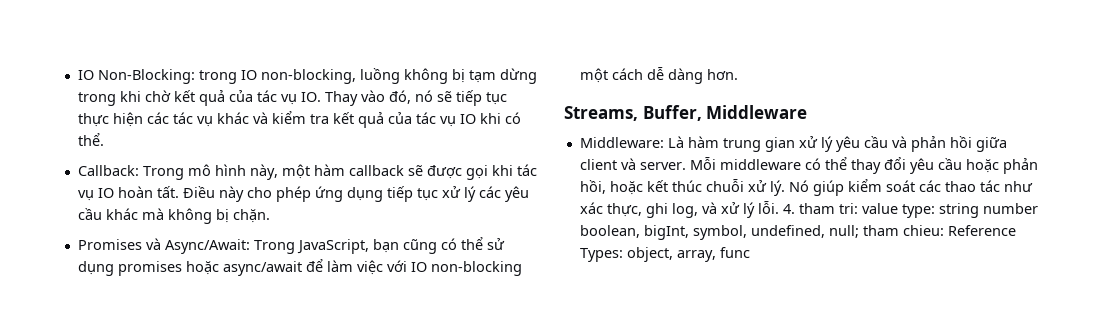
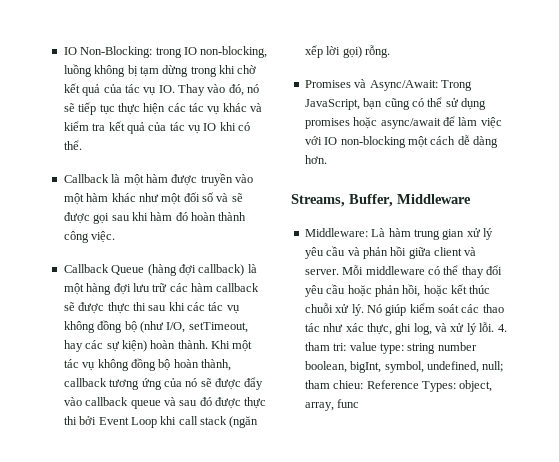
- Callback: Trong mô hình này, một hàm callback sẽ được gọi khi tác vụ IO hoàn tất. Điều này cho phép ứng dụng tiếp tục xử lý các yêu cầu khác mà không bị chặn.
+ Callback là một hàm được truyền vào một hàm khác như một đối số và sẽ được gọi sau khi hàm đó hoàn thành công việc.
+ Callback Queue (hàng đợi callback) là một hàng đợi lưu trữ các hàm callback sẽ được thực thi sau khi các tác vụ không đồng bộ (như I/O, setTimeout, hay các sự kiện) hoàn thành. Khi một tác vụ không đồng bộ hoàn thành, callback tương ứng của nó sẽ được đẩy vào callback queue và sau đó được thực thi bởi Event Loop khi call stack (ngăn xếp lời gọi) rỗng.

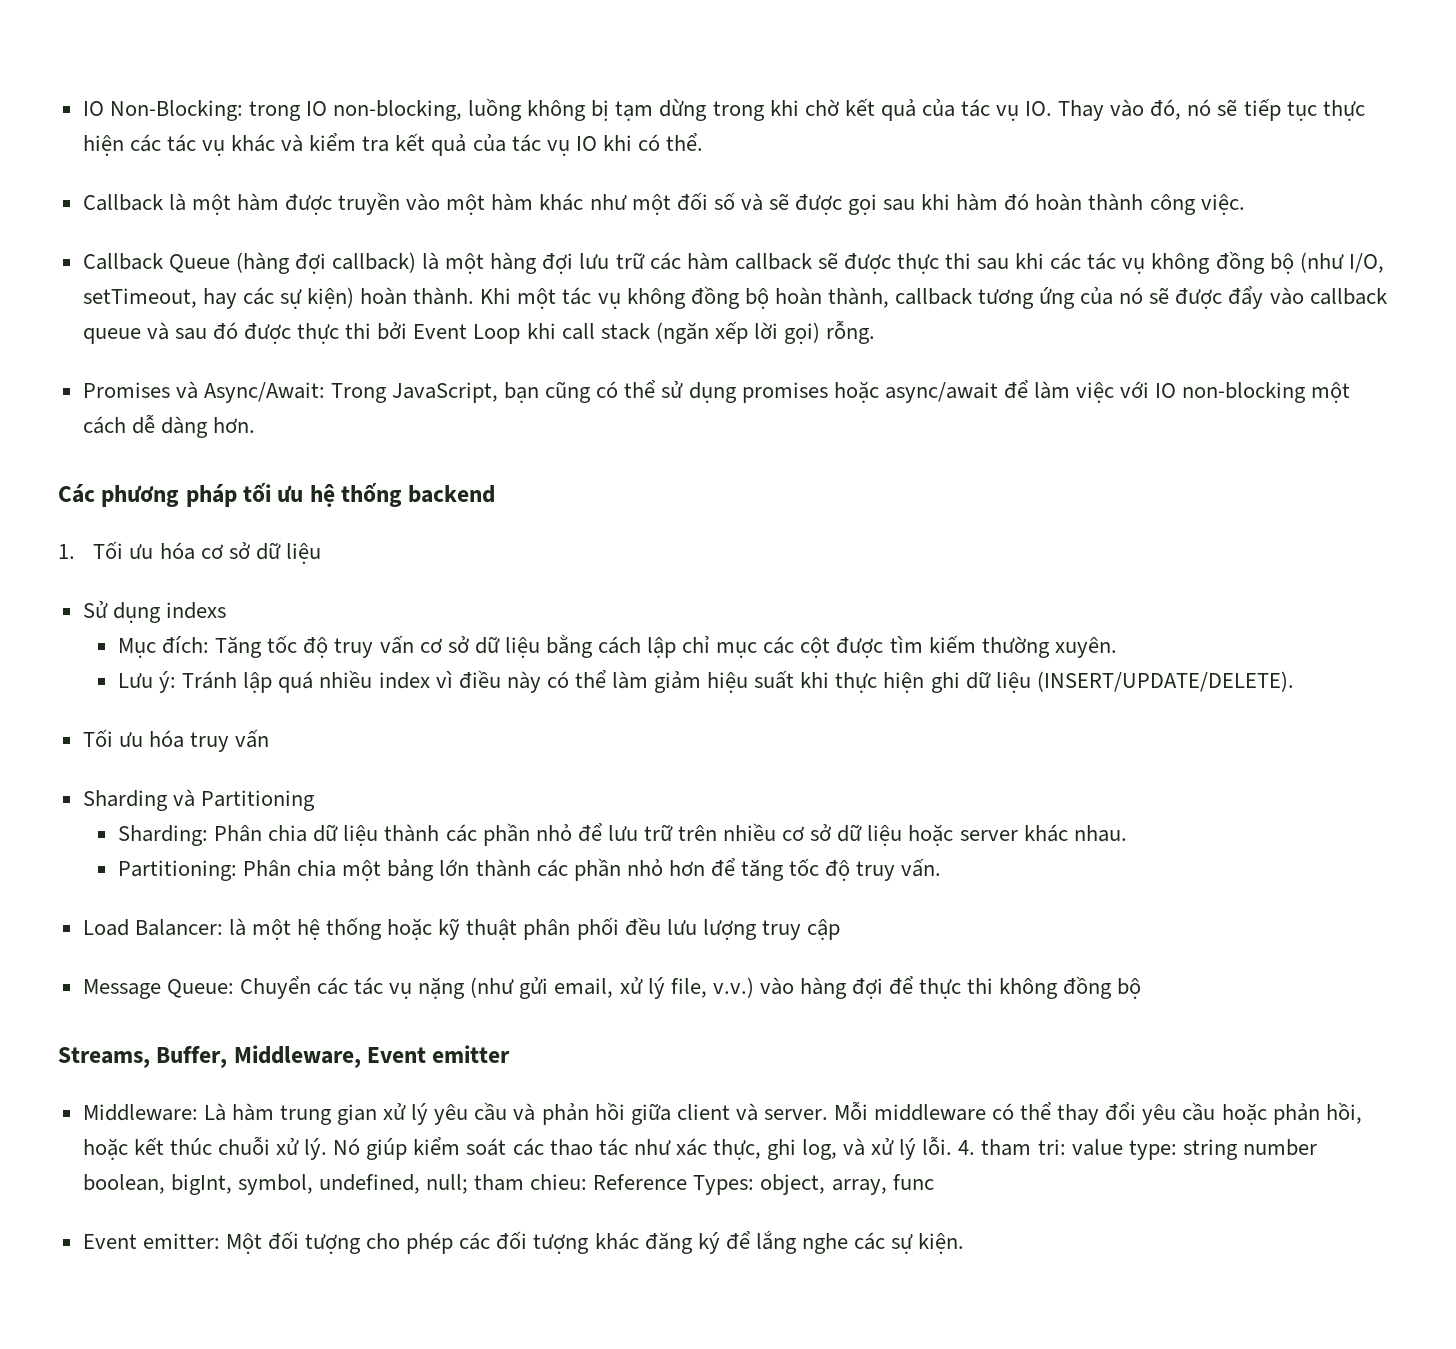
+ Các phương pháp tối ưu hệ thống backend
+ 1. Tối ưu hóa cơ sở dữ liệu
+ Sử dụng indexs
+ Mục đích: Tăng tốc độ truy vấn cơ sở dữ liệu bằng cách lập chỉ mục các cột được tìm kiếm thường xuyên.
+ Lưu ý: Tránh lập quá nhiều index vì điều này có thể làm giảm hiệu suất khi thực hiện ghi dữ liệu (INSERT/UPDATE/DELETE).
+ Tối ưu hóa truy vấn
+ Sharding và Partitioning
+ Sharding: Phân chia dữ liệu thành các phần nhỏ để lưu trữ trên nhiều cơ sở dữ liệu hoặc server khác nhau.
+ Partitioning: Phân chia một bảng lớn thành các phần nhỏ hơn để tăng tốc độ truy vấn.
+ Load Balancer: là một hệ thống hoặc kỹ thuật phân phối đều lưu lượng truy cập
+ Message Queue: Chuyển các tác vụ nặng (như gửi email, xử lý file, v.v.) vào hàng đợi để thực thi không đồng bộ
- Streams, Buffer, Middleware
+ Streams, Buffer, Middleware, Event emitter
+ Event emitter: Một đối tượng cho phép các đối tượng khác đăng ký để lắng nghe các sự kiện.

